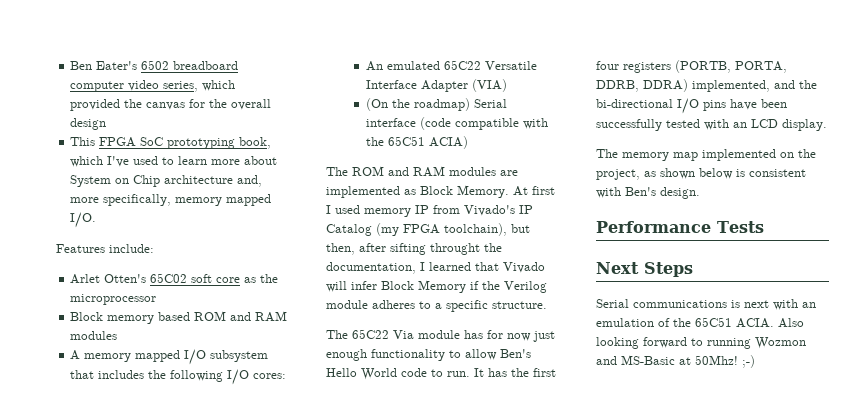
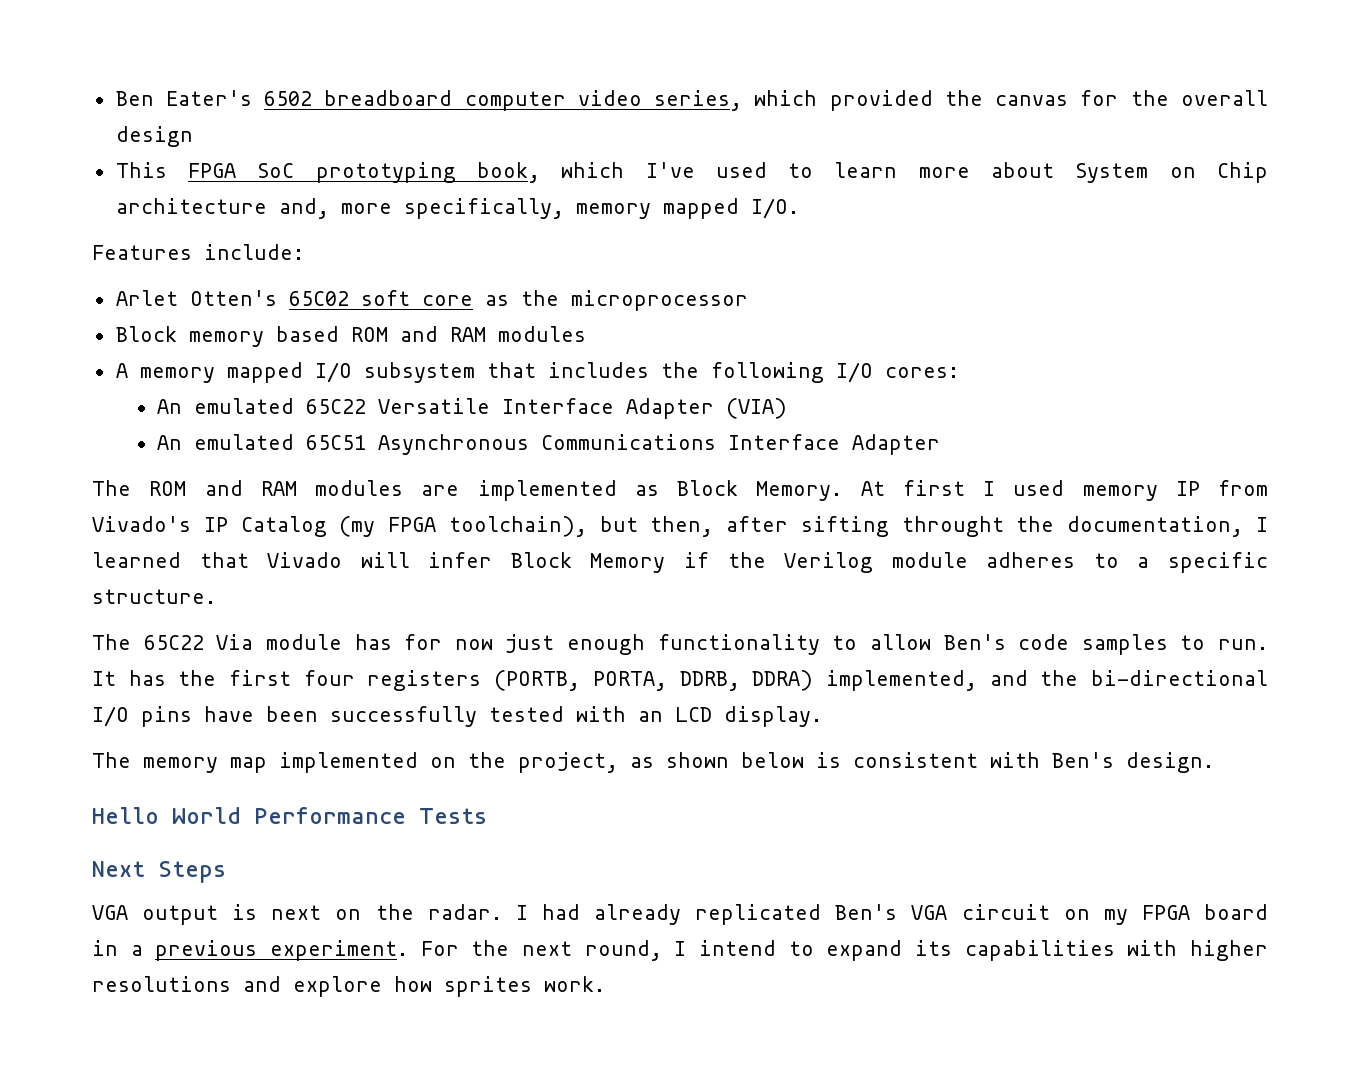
- (On the roadmap) Serial interface (code compatible with the 65C51 ACIA)
+ An emulated 65C51 Asynchronous Communications Interface Adapter
- The 65C22 Via module has for now just enough functionality to allow Ben's Hello World code to run.
+ The 65C22 Via module has for now just enough functionality to allow Ben's code samples to run.
- Performance Tests
+ Hello World Performance Tests
- Serial communications is next with an emulation of the 65C51 ACIA. Also looking forward to running Wozmon and MS-Basic at 50Mhz! ;-)
+ VGA output is next on the radar. I had already replicated Ben's VGA circuit on my FPGA board in a previous experiment. For the next round, I intend to expand its capabilities with higher resolutions and explore how sprites work.

